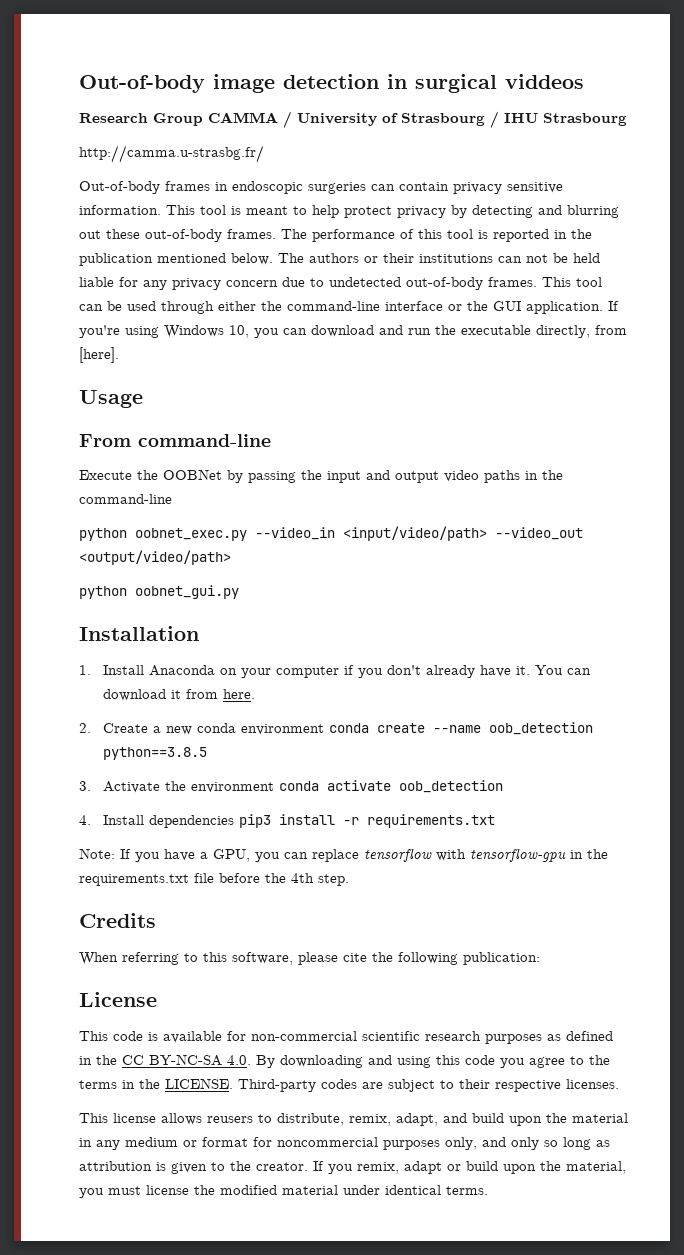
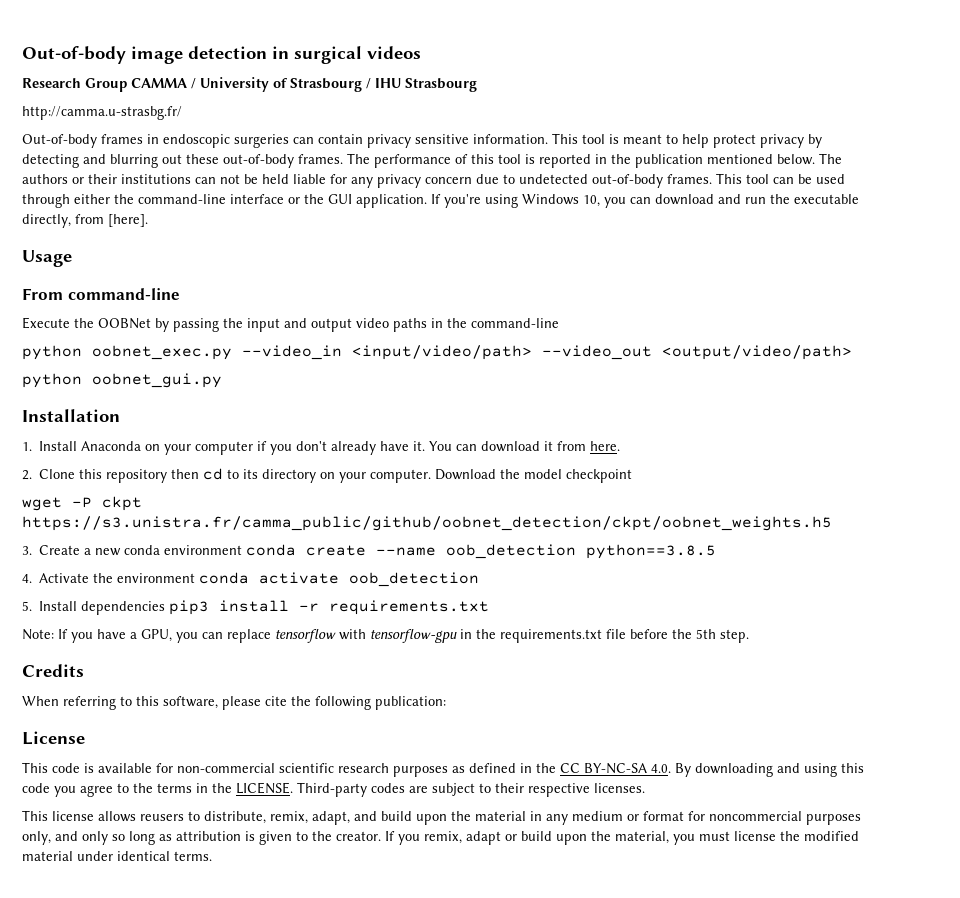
- Out-of-body image detection in surgical viddeos
+ Out-of-body image detection in surgical videos
- 2. Create a new conda environment conda create --name oob_detection python==3.8.5
+ 2. Clone this repository then cd to its directory on your computer. Download the model checkpoint
+ wget -P ckpt https://s3.unistra.fr/camma_public/github/oobnet_detection/ckpt/oobnet_weights.h5
+ 3. Create a new conda environment conda create --name oob_detection python==3.8.5
- 3. Activate the environment conda activate oob_detection
+ 4. Activate the environment conda activate oob_detection
- 4. Install dependencies pip3 install -r requirements.txt
+ 5. Install dependencies pip3 install -r requirements.txt
- Note: If you have a GPU, you can replace tensorflow with tensorflow-gpu in the requirements.txt file before the 4th step.
+ Note: If you have a GPU, you can replace tensorflow with tensorflow-gpu in the requirements.txt file before the 5th step.

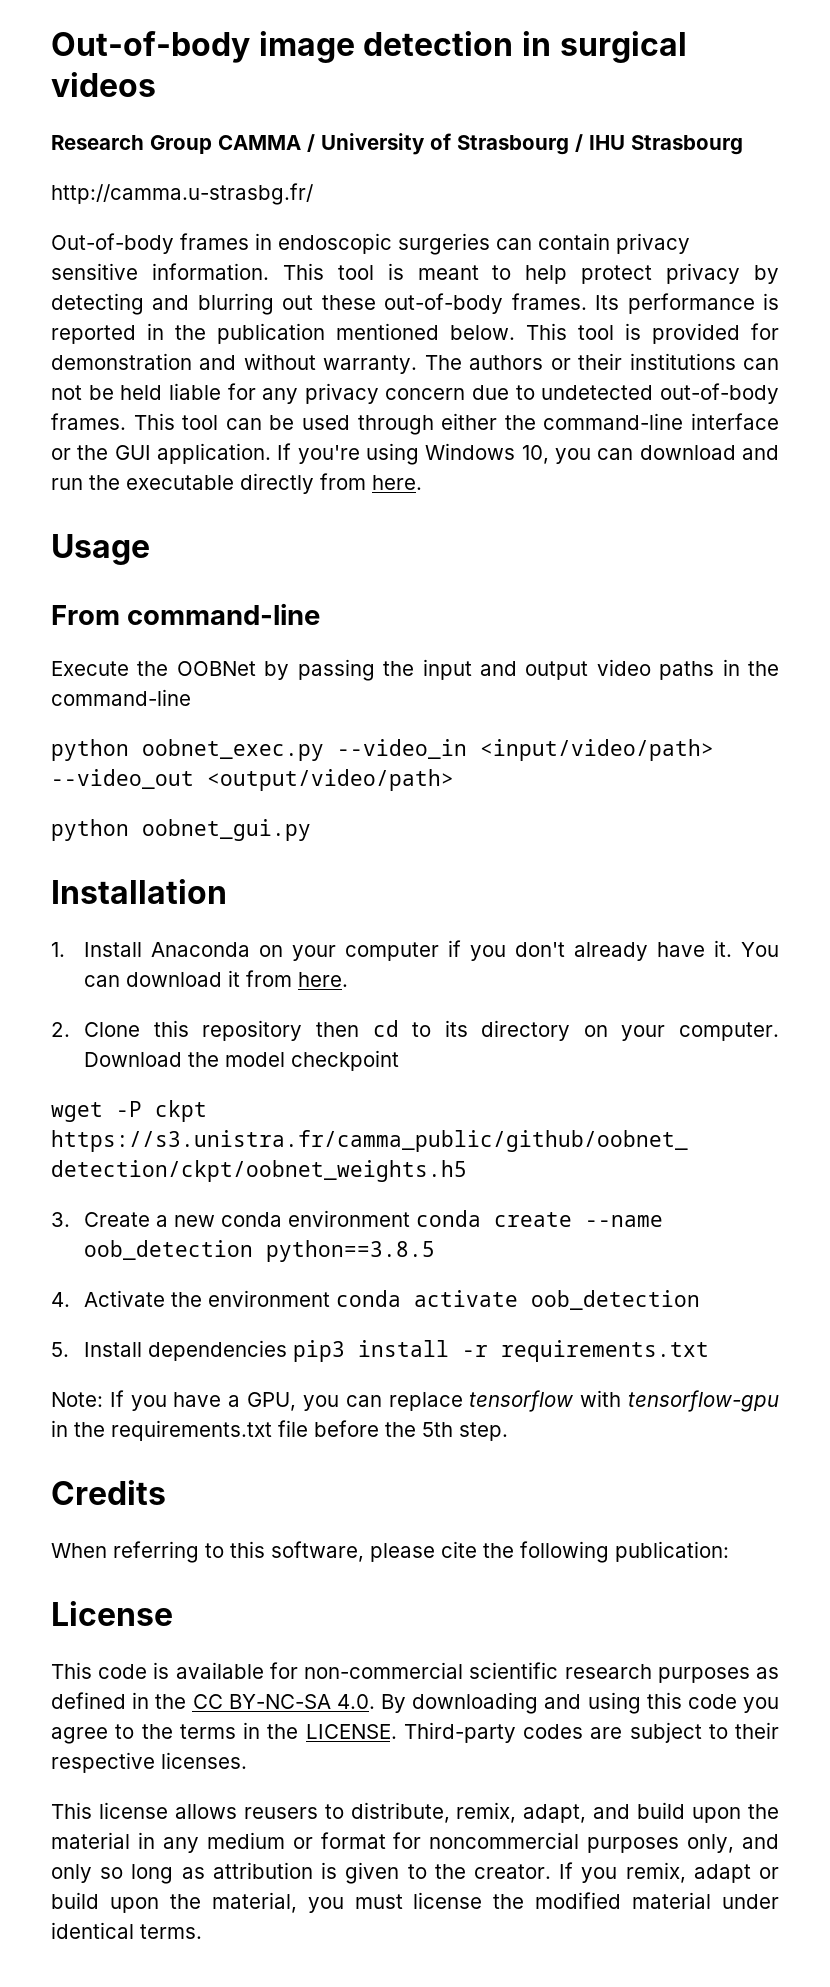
- The performance of this tool is reported in the publication mentioned below.
+ Its performance is reported in the publication mentioned below.
+ This tool is provided for demonstration and without warranty.
- If you're using Windows 10, you can download and run the executable directly, from [here].
+ If you're using Windows 10, you can download and run the executable directly from here.

